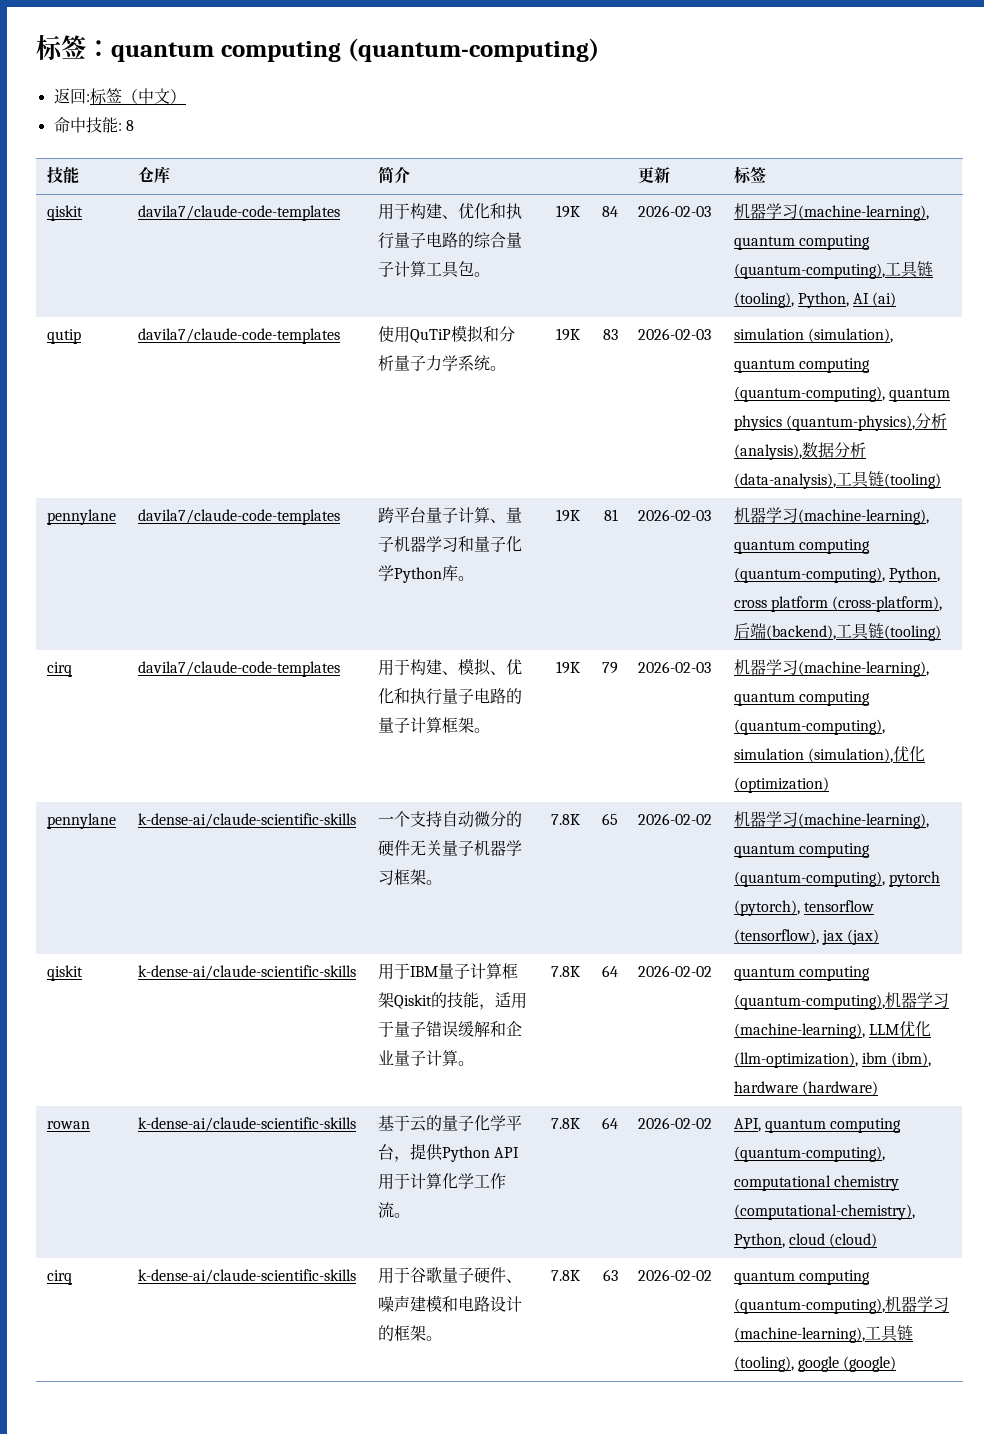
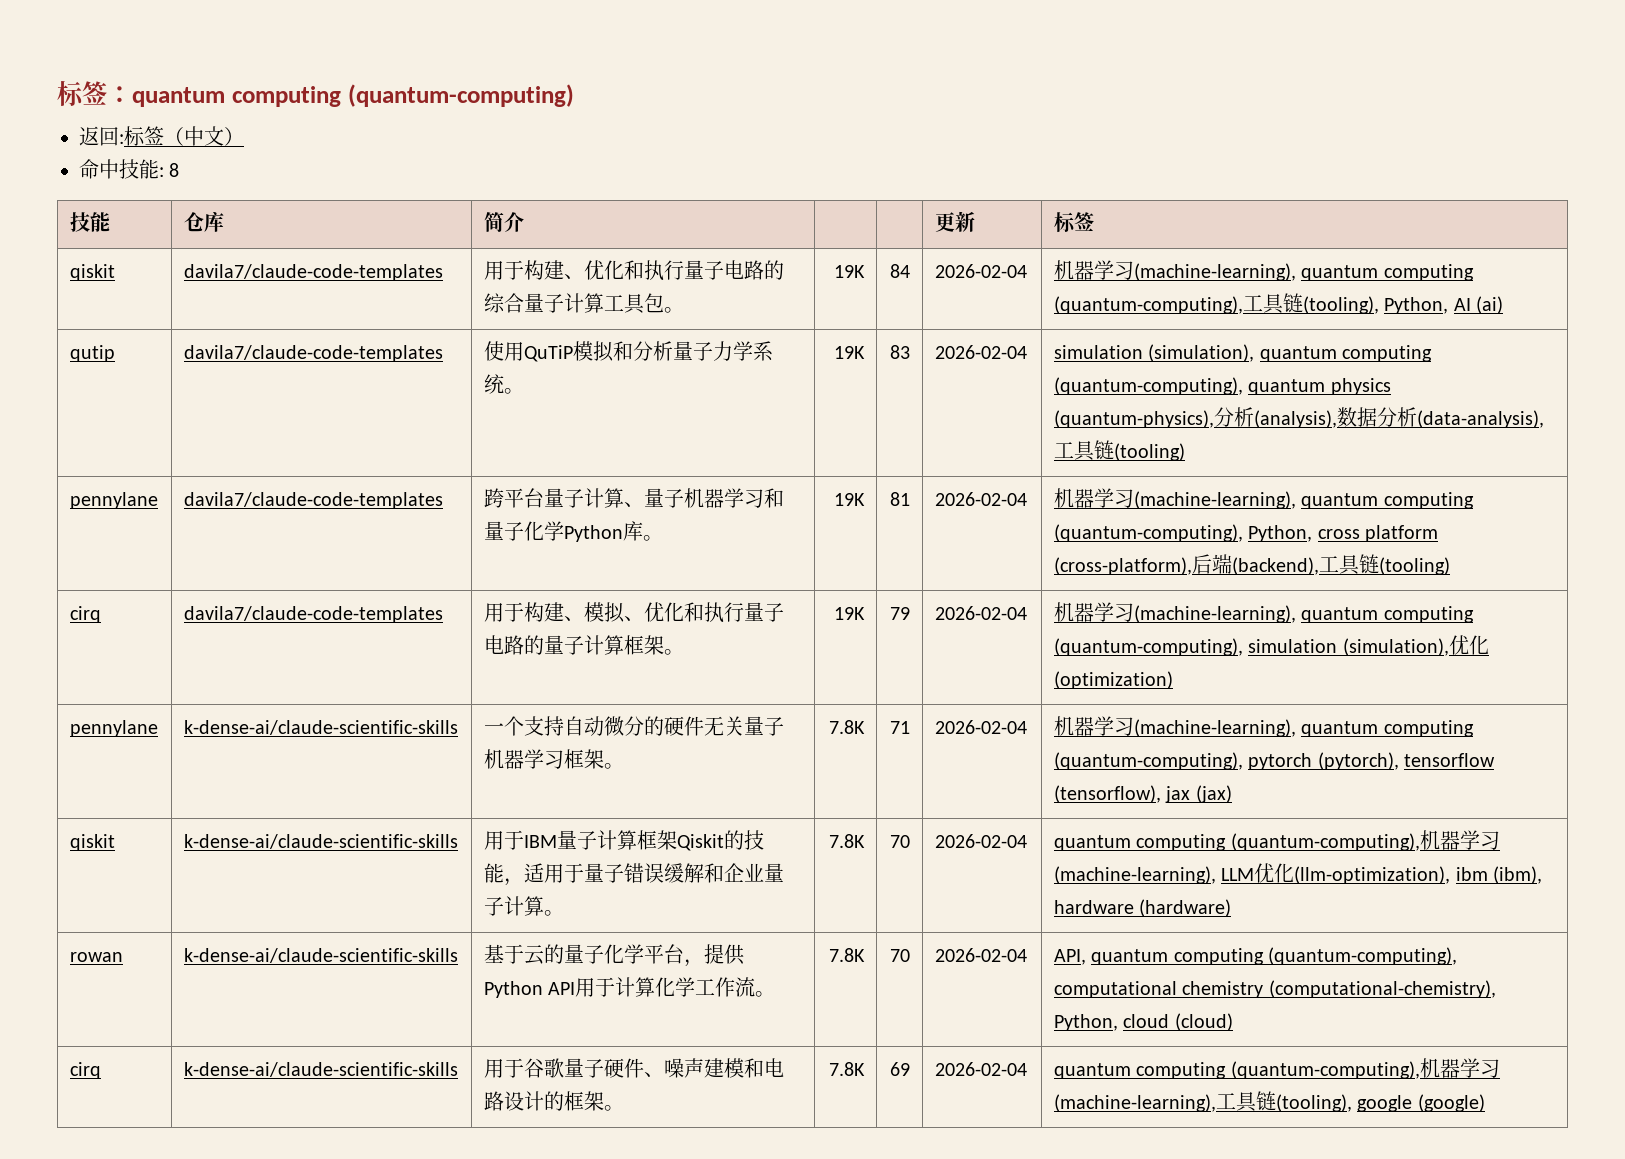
- qiskit | davila7/claude-code-templates | 用于构建、优化和执行量子电路的综合量子计算工具包。 | 19K | 84 | 2026-02-03 | 机器学习(machine-learning), quantum computing (quantum-computing),工具链(tooling), Python, AI (ai)
+ qiskit | davila7/claude-code-templates | 用于构建、优化和执行量子电路的综合量子计算工具包。 | 19K | 84 | 2026-02-04 | 机器学习(machine-learning), quantum computing (quantum-computing),工具链(tooling), Python, AI (ai)
- qutip | davila7/claude-code-templates | 使用QuTiP模拟和分析量子力学系统。 | 19K | 83 | 2026-02-03 | simulation (simulation), quantum computing (quantum-computing), quantum physics (quantum-physics),分析(analysis),数据分析(data-analysis),工具链(tooling)
+ qutip | davila7/claude-code-templates | 使用QuTiP模拟和分析量子力学系统。 | 19K | 83 | 2026-02-04 | simulation (simulation), quantum computing (quantum-computing), quantum physics (quantum-physics),分析(analysis),数据分析(data-analysis),工具链(tooling)
- pennylane | davila7/claude-code-templates | 跨平台量子计算、量子机器学习和量子化学Python库。 | 19K | 81 | 2026-02-03 | 机器学习(machine-learning), quantum computing (quantum-computing), Python, cross platform (cross-platform),后端(backend),工具链(tooling)
+ pennylane | davila7/claude-code-templates | 跨平台量子计算、量子机器学习和量子化学Python库。 | 19K | 81 | 2026-02-04 | 机器学习(machine-learning), quantum computing (quantum-computing), Python, cross platform (cross-platform),后端(backend),工具链(tooling)
- cirq | davila7/claude-code-templates | 用于构建、模拟、优化和执行量子电路的量子计算框架。 | 19K | 79 | 2026-02-03 | 机器学习(machine-learning), quantum computing (quantum-computing), simulation (simulation),优化(optimization)
+ cirq | davila7/claude-code-templates | 用于构建、模拟、优化和执行量子电路的量子计算框架。 | 19K | 79 | 2026-02-04 | 机器学习(machine-learning), quantum computing (quantum-computing), simulation (simulation),优化(optimization)
- pennylane | k-dense-ai/claude-scientific-skills | 一个支持自动微分的硬件无关量子机器学习框架。 | 7.8K | 65 | 2026-02-02 | 机器学习(machine-learning), quantum computing (quantum-computing), pytorch (pytorch), tensorflow (tensorflow), jax (jax)
+ pennylane | k-dense-ai/claude-scientific-skills | 一个支持自动微分的硬件无关量子机器学习框架。 | 7.8K | 71 | 2026-02-04 | 机器学习(machine-learning), quantum computing (quantum-computing), pytorch (pytorch), tensorflow (tensorflow), jax (jax)
- qiskit | k-dense-ai/claude-scientific-skills | 用于IBM量子计算框架Qiskit的技能，适用于量子错误缓解和企业量子计算。 | 7.8K | 64 | 2026-02-02 | quantum computing (quantum-computing),机器学习(machine-learning), LLM优化(llm-optimization), ibm (ibm), hardware (hardware)
+ qiskit | k-dense-ai/claude-scientific-skills | 用于IBM量子计算框架Qiskit的技能，适用于量子错误缓解和企业量子计算。 | 7.8K | 70 | 2026-02-04 | quantum computing (quantum-computing),机器学习(machine-learning), LLM优化(llm-optimization), ibm (ibm), hardware (hardware)
- rowan | k-dense-ai/claude-scientific-skills | 基于云的量子化学平台，提供Python API用于计算化学工作流。 | 7.8K | 64 | 2026-02-02 | API, quantum computing (quantum-computing), computational chemistry (computational-chemistry), Python, cloud (cloud)
+ rowan | k-dense-ai/claude-scientific-skills | 基于云的量子化学平台，提供Python API用于计算化学工作流。 | 7.8K | 70 | 2026-02-04 | API, quantum computing (quantum-computing), computational chemistry (computational-chemistry), Python, cloud (cloud)
- cirq | k-dense-ai/claude-scientific-skills | 用于谷歌量子硬件、噪声建模和电路设计的框架。 | 7.8K | 63 | 2026-02-02 | quantum computing (quantum-computing),机器学习(machine-learning),工具链(tooling), google (google)
+ cirq | k-dense-ai/claude-scientific-skills | 用于谷歌量子硬件、噪声建模和电路设计的框架。 | 7.8K | 69 | 2026-02-04 | quantum computing (quantum-computing),机器学习(machine-learning),工具链(tooling), google (google)

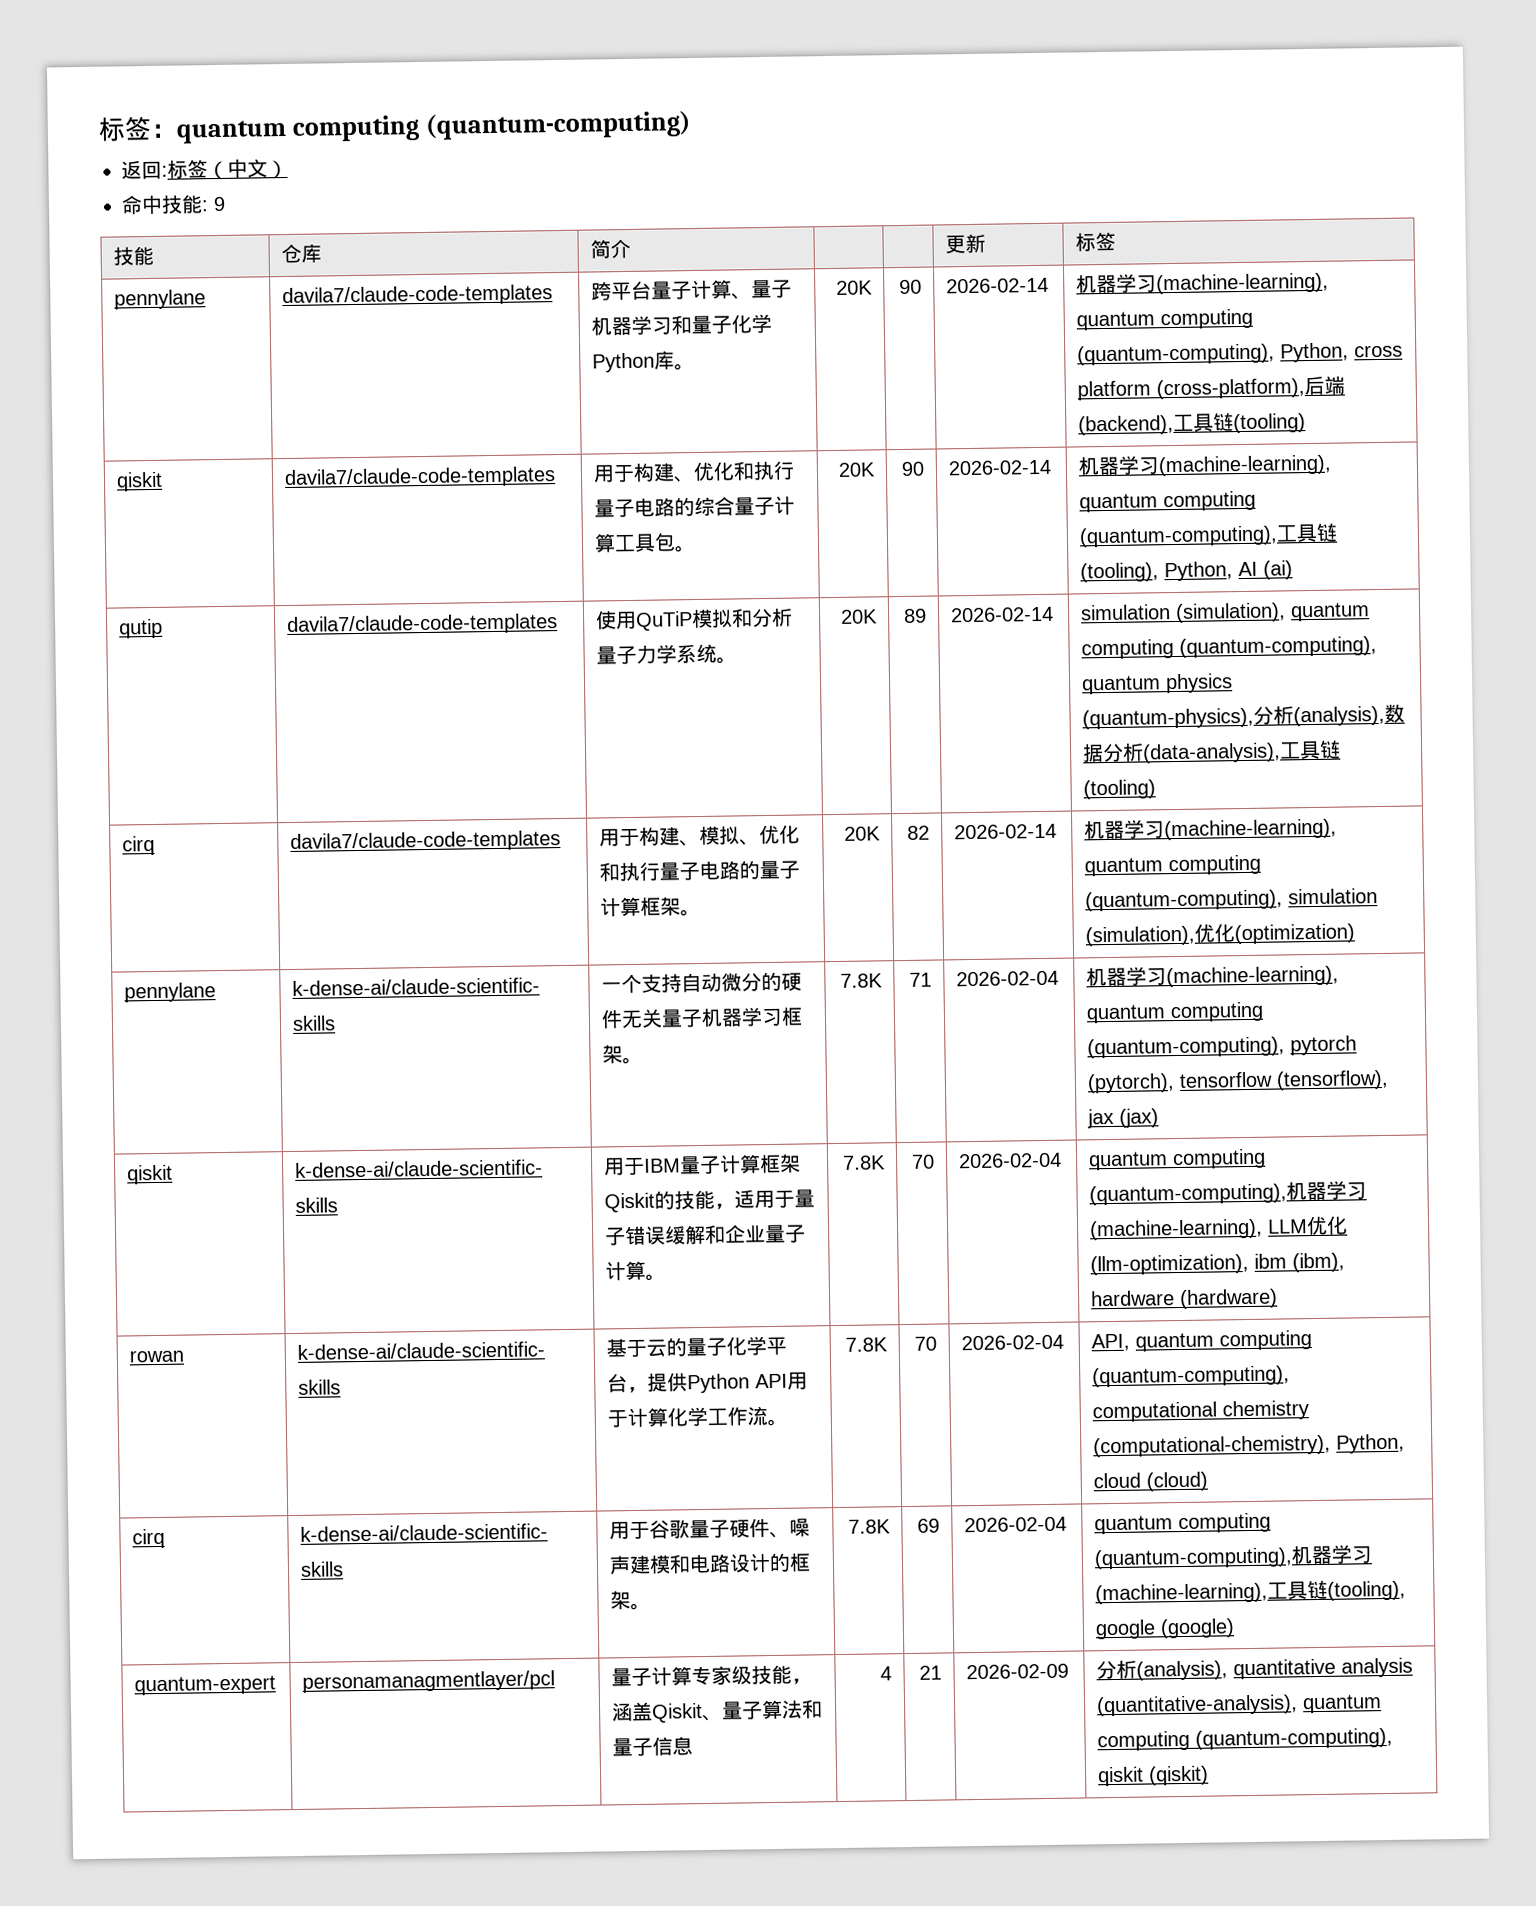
- 命中技能: 8
+ 命中技能: 9
+ pennylane | davila7/claude-code-templates | 跨平台量子计算、量子机器学习和量子化学Python库。 | 20K | 90 | 2026-02-14 | 机器学习(machine-learning), quantum computing (quantum-computing), Python, cross platform (cross-platform),后端(backend),工具链(tooling)
- qiskit | davila7/claude-code-templates | 用于构建、优化和执行量子电路的综合量子计算工具包。 | 19K | 84 | 2026-02-04 | 机器学习(machine-learning), quantum computing (quantum-computing),工具链(tooling), Python, AI (ai)
+ qiskit | davila7/claude-code-templates | 用于构建、优化和执行量子电路的综合量子计算工具包。 | 20K | 90 | 2026-02-14 | 机器学习(machine-learning), quantum computing (quantum-computing),工具链(tooling), Python, AI (ai)
- qutip | davila7/claude-code-templates | 使用QuTiP模拟和分析量子力学系统。 | 19K | 83 | 2026-02-04 | simulation (simulation), quantum computing (quantum-computing), quantum physics (quantum-physics),分析(analysis),数据分析(data-analysis),工具链(tooling)
+ qutip | davila7/claude-code-templates | 使用QuTiP模拟和分析量子力学系统。 | 20K | 89 | 2026-02-14 | simulation (simulation), quantum computing (quantum-computing), quantum physics (quantum-physics),分析(analysis),数据分析(data-analysis),工具链(tooling)
- pennylane | davila7/claude-code-templates | 跨平台量子计算、量子机器学习和量子化学Python库。 | 19K | 81 | 2026-02-04 | 机器学习(machine-learning), quantum computing (quantum-computing), Python, cross platform (cross-platform),后端(backend),工具链(tooling)
- cirq | davila7/claude-code-templates | 用于构建、模拟、优化和执行量子电路的量子计算框架。 | 19K | 79 | 2026-02-04 | 机器学习(machine-learning), quantum computing (quantum-computing), simulation (simulation),优化(optimization)
+ cirq | davila7/claude-code-templates | 用于构建、模拟、优化和执行量子电路的量子计算框架。 | 20K | 82 | 2026-02-14 | 机器学习(machine-learning), quantum computing (quantum-computing), simulation (simulation),优化(optimization)
+ quantum-expert | personamanagmentlayer/pcl | 量子计算专家级技能，涵盖Qiskit、量子算法和量子信息 | 4 | 21 | 2026-02-09 | 分析(analysis), quantitative analysis (quantitative-analysis), quantum computing (quantum-computing), qiskit (qiskit)

